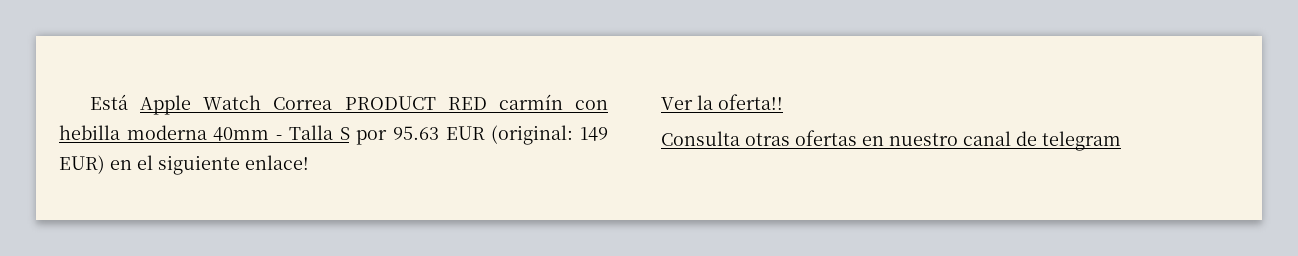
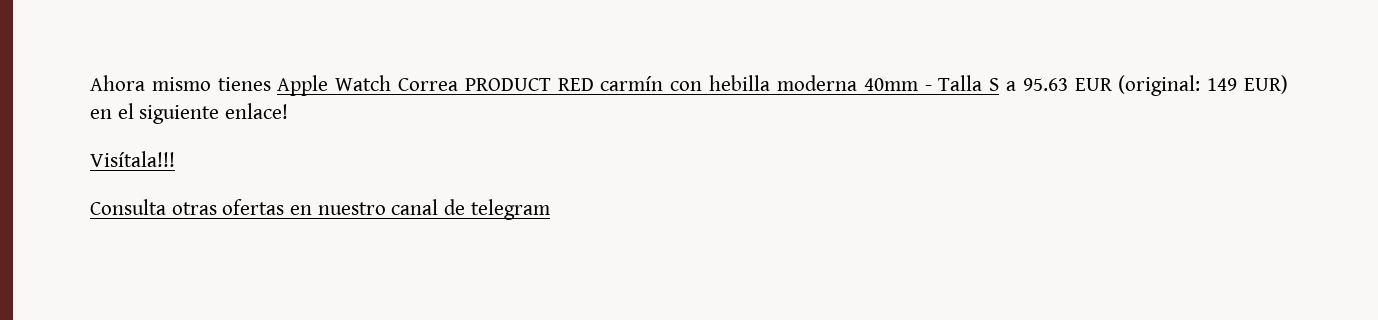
- Está Apple Watch Correa PRODUCT RED carmín con hebilla moderna 40mm - Talla S por 95.63 EUR (original: 149 EUR) en el siguiente enlace!
+ Ahora mismo tienes Apple Watch Correa PRODUCT RED carmín con hebilla moderna 40mm - Talla S a 95.63 EUR (original: 149 EUR) en el siguiente enlace!
- Ver la oferta!!
+ Visítala!!!

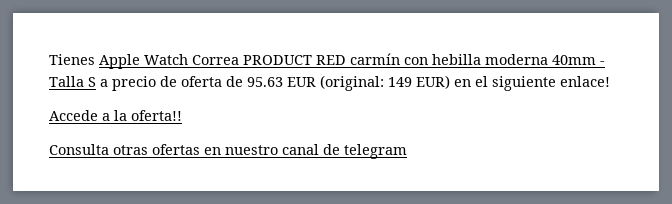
- Ahora mismo tienes Apple Watch Correa PRODUCT RED carmín con hebilla moderna 40mm - Talla S a 95.63 EUR (original: 149 EUR) en el siguiente enlace!
+ Tienes Apple Watch Correa PRODUCT RED carmín con hebilla moderna 40mm - Talla S a precio de oferta de 95.63 EUR (original: 149 EUR) en el siguiente enlace!
- Visítala!!!
+ Accede a la oferta!!

